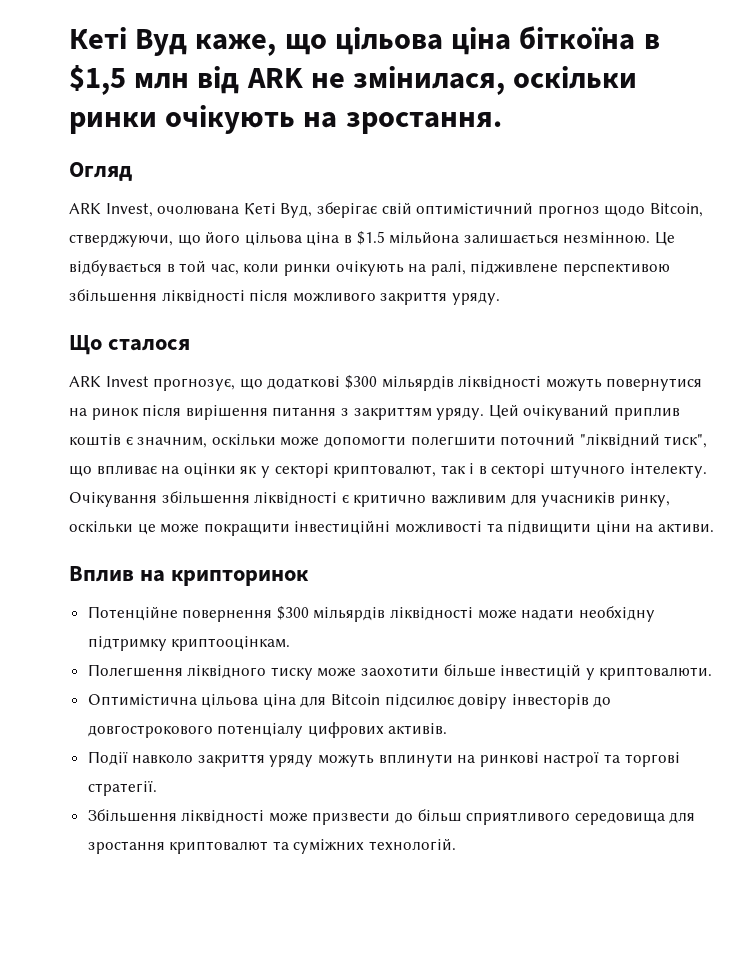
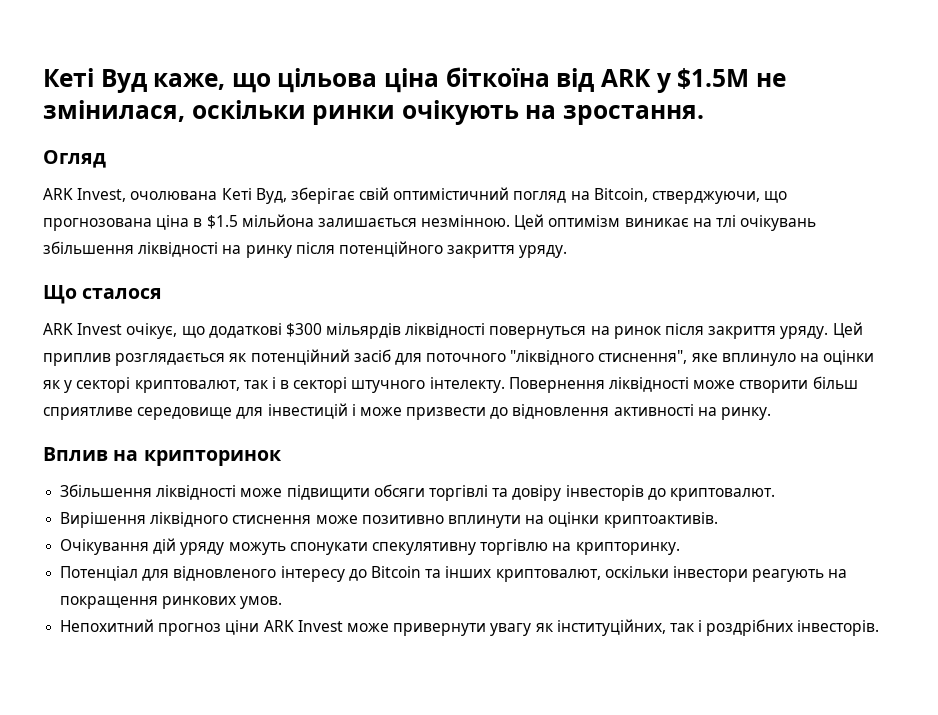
- Кеті Вуд каже, що цільова ціна біткоїна в $1,5 млн від ARK не змінилася, оскільки ринки очікують на зростання.
+ Кеті Вуд каже, що цільова ціна біткоїна від ARK у $1.5M не змінилася, оскільки ринки очікують на зростання.
- ARK Invest, очолювана Кеті Вуд, зберігає свій оптимістичний прогноз щодо Bitcoin, стверджуючи, що його цільова ціна в $1.5 мільйона залишається незмінною.
+ ARK Invest, очолювана Кеті Вуд, зберігає свій оптимістичний погляд на Bitcoin, стверджуючи, що прогнозована ціна в $1.5 мільйона залишається незмінною.
- Це відбувається в той час, коли ринки очікують на ралі, підживлене перспективою збільшення ліквідності після можливого закриття уряду.
+ Цей оптимізм виникає на тлі очікувань збільшення ліквідності на ринку після потенційного закриття уряду.
- ARK Invest прогнозує, що додаткові $300 мільярдів ліквідності можуть повернутися на ринок після вирішення питання з закриттям уряду. Цей очікуваний приплив коштів є значним, оскільки може допомогти полегшити поточний "ліквідний тиск", що впливає на оцінки як у секторі криптовалют, так і в секторі штучного інтелекту.
+ ARK Invest очікує, що додаткові $300 мільярдів ліквідності повернуться на ринок після закриття уряду. Цей приплив розглядається як потенційний засіб для поточного "ліквідного стиснення", яке вплинуло на оцінки як у секторі криптовалют, так і в секторі штучного інтелекту.
- Очікування збільшення ліквідності є критично важливим для учасників ринку, оскільки це може покращити інвестиційні можливості та підвищити ціни на активи.
+ Повернення ліквідності може створити більш сприятливе середовище для інвестицій і може призвести до відновлення активності на ринку.
  Вплив на крипторинок
- Потенційне повернення $300 мільярдів ліквідності може надати необхідну підтримку криптооцінкам.
- Полегшення ліквідного тиску може заохотити більше інвестицій у криптовалюти.
- Оптимістична цільова ціна для Bitcoin підсилює довіру інвесторів до довгострокового потенціалу цифрових активів.
- Події навколо закриття уряду можуть вплинути на ринкові настрої та торгові стратегії.
- Збільшення ліквідності може призвести до більш сприятливого середовища для зростання криптовалют та суміжних технологій.
+ Збільшення ліквідності може підвищити обсяги торгівлі та довіру інвесторів до криптовалют.
+ Вирішення ліквідного стиснення може позитивно вплинути на оцінки криптоактивів.
+ Очікування дій уряду можуть спонукати спекулятивну торгівлю на крипторинку.
+ Потенціал для відновленого інтересу до Bitcoin та інших криптовалют, оскільки інвестори реагують на покращення ринкових умов.
+ Непохитний прогноз ціни ARK Invest може привернути увагу як інституційних, так і роздрібних інвесторів.

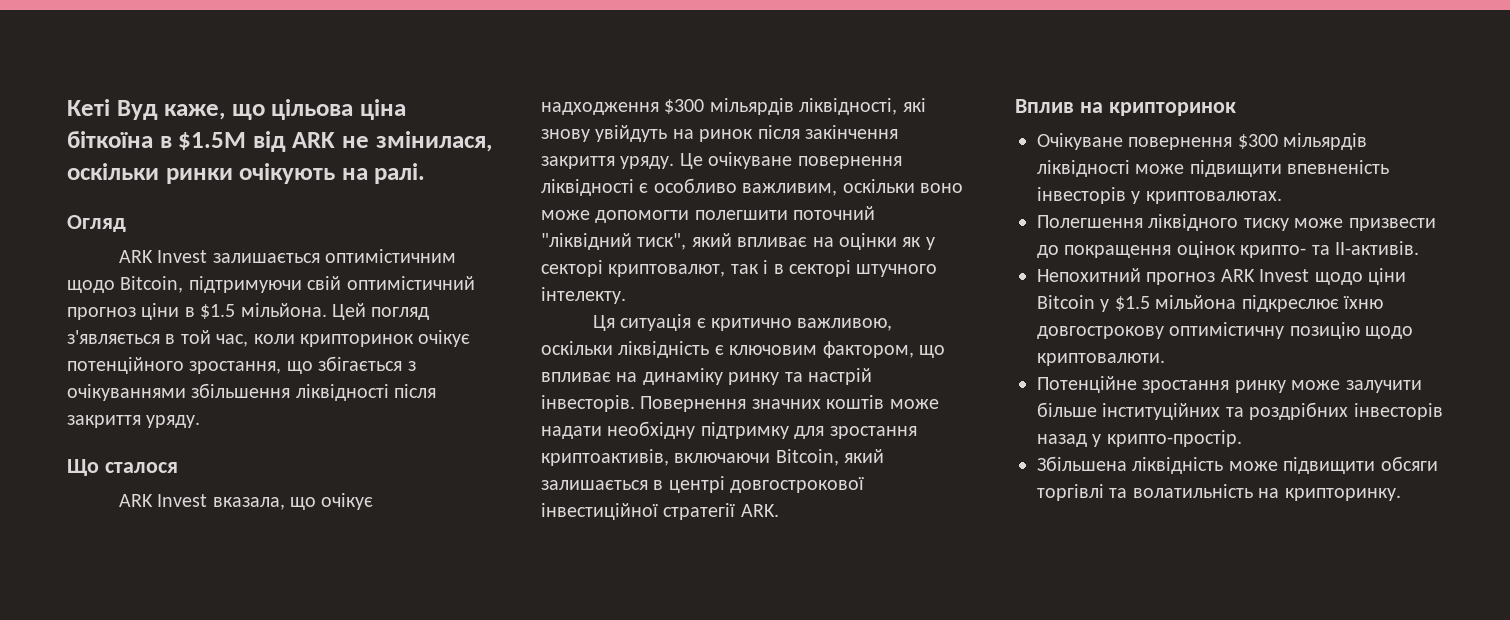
- Кеті Вуд каже, що цільова ціна біткоїна від ARK у $1.5M не змінилася, оскільки ринки очікують на зростання.
+ Кеті Вуд каже, що цільова ціна біткоїна в $1.5M від ARK не змінилася, оскільки ринки очікують на ралі.
- ARK Invest, очолювана Кеті Вуд, зберігає свій оптимістичний погляд на Bitcoin, стверджуючи, що прогнозована ціна в $1.5 мільйона залишається незмінною. Цей оптимізм виникає на тлі очікувань збільшення ліквідності на ринку після потенційного закриття уряду.
+ ARK Invest залишається оптимістичним щодо Bitcoin, підтримуючи свій оптимістичний прогноз ціни в $1.5 мільйона. Цей погляд з'являється в той час, коли крипторинок очікує потенційного зростання, що збігається з очікуваннями збільшення ліквідності після закриття уряду.
- ARK Invest очікує, що додаткові $300 мільярдів ліквідності повернуться на ринок після закриття уряду. Цей приплив розглядається як потенційний засіб для поточного "ліквідного стиснення", яке вплинуло на оцінки як у секторі криптовалют, так і в секторі штучного інтелекту. Повернення ліквідності може створити більш сприятливе середовище для інвестицій і може призвести до відновлення активності на ринку.
+ ARK Invest вказала, що очікує надходження $300 мільярдів ліквідності, які знову увійдуть на ринок після закінчення закриття уряду. Це очікуване повернення ліквідності є особливо важливим, оскільки воно може допомогти полегшити поточний "ліквідний тиск", який впливає на оцінки як у секторі криптовалют, так і в секторі штучного інтелекту.
+ Ця ситуація є критично важливою, оскільки ліквідність є ключовим фактором, що впливає на динаміку ринку та настрій інвесторів. Повернення значних коштів може надати необхідну підтримку для зростання криптоактивів, включаючи Bitcoin, який залишається в центрі довгострокової інвестиційної стратегії ARK.
  Вплив на крипторинок
- Збільшення ліквідності може підвищити обсяги торгівлі та довіру інвесторів до криптовалют.
- Вирішення ліквідного стиснення може позитивно вплинути на оцінки криптоактивів.
- Очікування дій уряду можуть спонукати спекулятивну торгівлю на крипторинку.
- Потенціал для відновленого інтересу до Bitcoin та інших криптовалют, оскільки інвестори реагують на покращення ринкових умов.
- Непохитний прогноз ціни ARK Invest може привернути увагу як інституційних, так і роздрібних інвесторів.
+ Очікуване повернення $300 мільярдів ліквідності може підвищити впевненість інвесторів у криптовалютах.
+ Полегшення ліквідного тиску може призвести до покращення оцінок крипто- та ІІ-активів.
+ Непохитний прогноз ARK Invest щодо ціни Bitcoin у $1.5 мільйона підкреслює їхню довгострокову оптимістичну позицію щодо криптовалюти.
+ Потенційне зростання ринку може залучити більше інституційних та роздрібних інвесторів назад у крипто-простір.
+ Збільшена ліквідність може підвищити обсяги торгівлі та волатильність на крипторинку.

